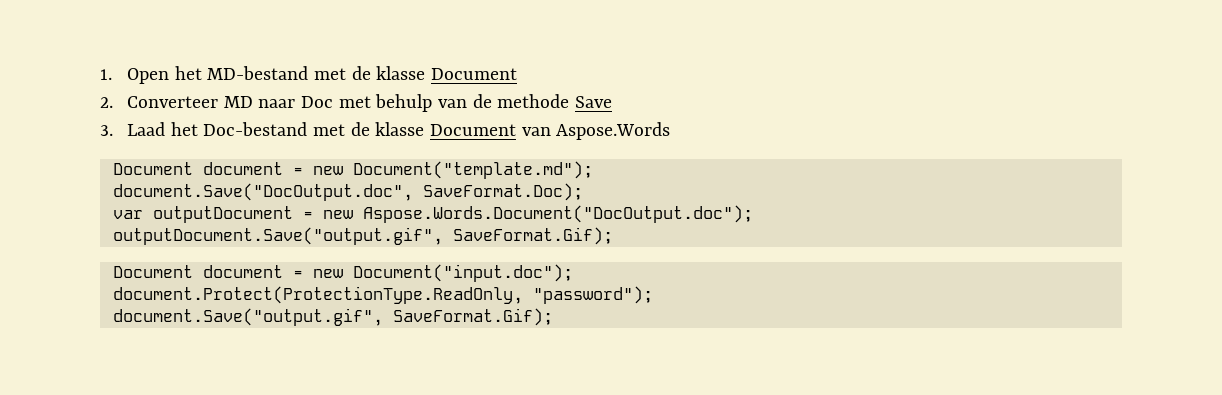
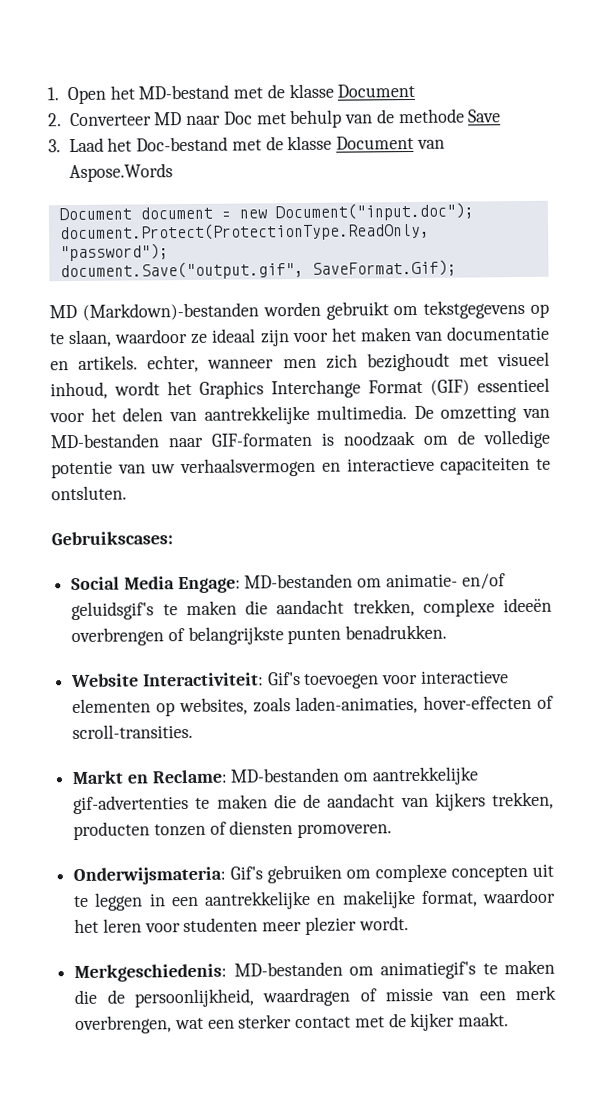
- Document document = new Document("template.md");
- document.Save("DocOutput.doc", SaveFormat.Doc);
- var outputDocument = new Aspose.Words.Document("DocOutput.doc");
- outputDocument.Save("output.gif", SaveFormat.Gif);
+ MD (Markdown)-bestanden worden gebruikt om tekstgegevens op te slaan, waardoor ze ideaal zijn voor het maken van documentatie en artikels. echter, wanneer men zich bezighoudt met visueel inhoud, wordt het Graphics Interchange Format (GIF) essentieel voor het delen van aantrekkelijke multimedia. De omzetting van MD-bestanden naar GIF-formaten is noodzaak om de volledige potentie van uw verhaalsvermogen en interactieve capaciteiten te ontsluten.
+ Gebruikscases:
+ Social Media Engage: MD-bestanden om animatie- en/of geluidsgif's te maken die aandacht trekken, complexe ideeën overbrengen of belangrijkste punten benadrukken.
+ Website Interactiviteit: Gif's toevoegen voor interactieve elementen op websites, zoals laden-animaties, hover-effecten of scroll-transities.
+ Markt en Reclame: MD-bestanden om aantrekkelijke gif-advertenties te maken die de aandacht van kijkers trekken, producten tonzen of diensten promoveren.
+ Onderwijsmateria: Gif's gebruiken om complexe concepten uit te leggen in een aantrekkelijke en makelijke format, waardoor het leren voor studenten meer plezier wordt.
+ Merkgeschiedenis: MD-bestanden om animatiegif's te maken die de persoonlijkheid, waardragen of missie van een merk overbrengen, wat een sterker contact met de kijker maakt.

